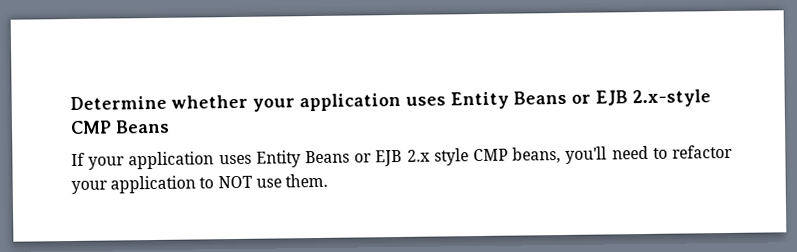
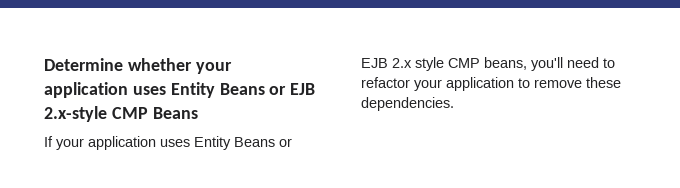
- If your application uses Entity Beans or EJB 2.x style CMP beans, you'll need to refactor your application to NOT use them.
+ If your application uses Entity Beans or EJB 2.x style CMP beans, you'll need to refactor your application to remove these dependencies.

